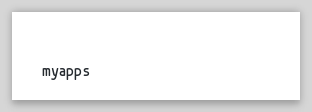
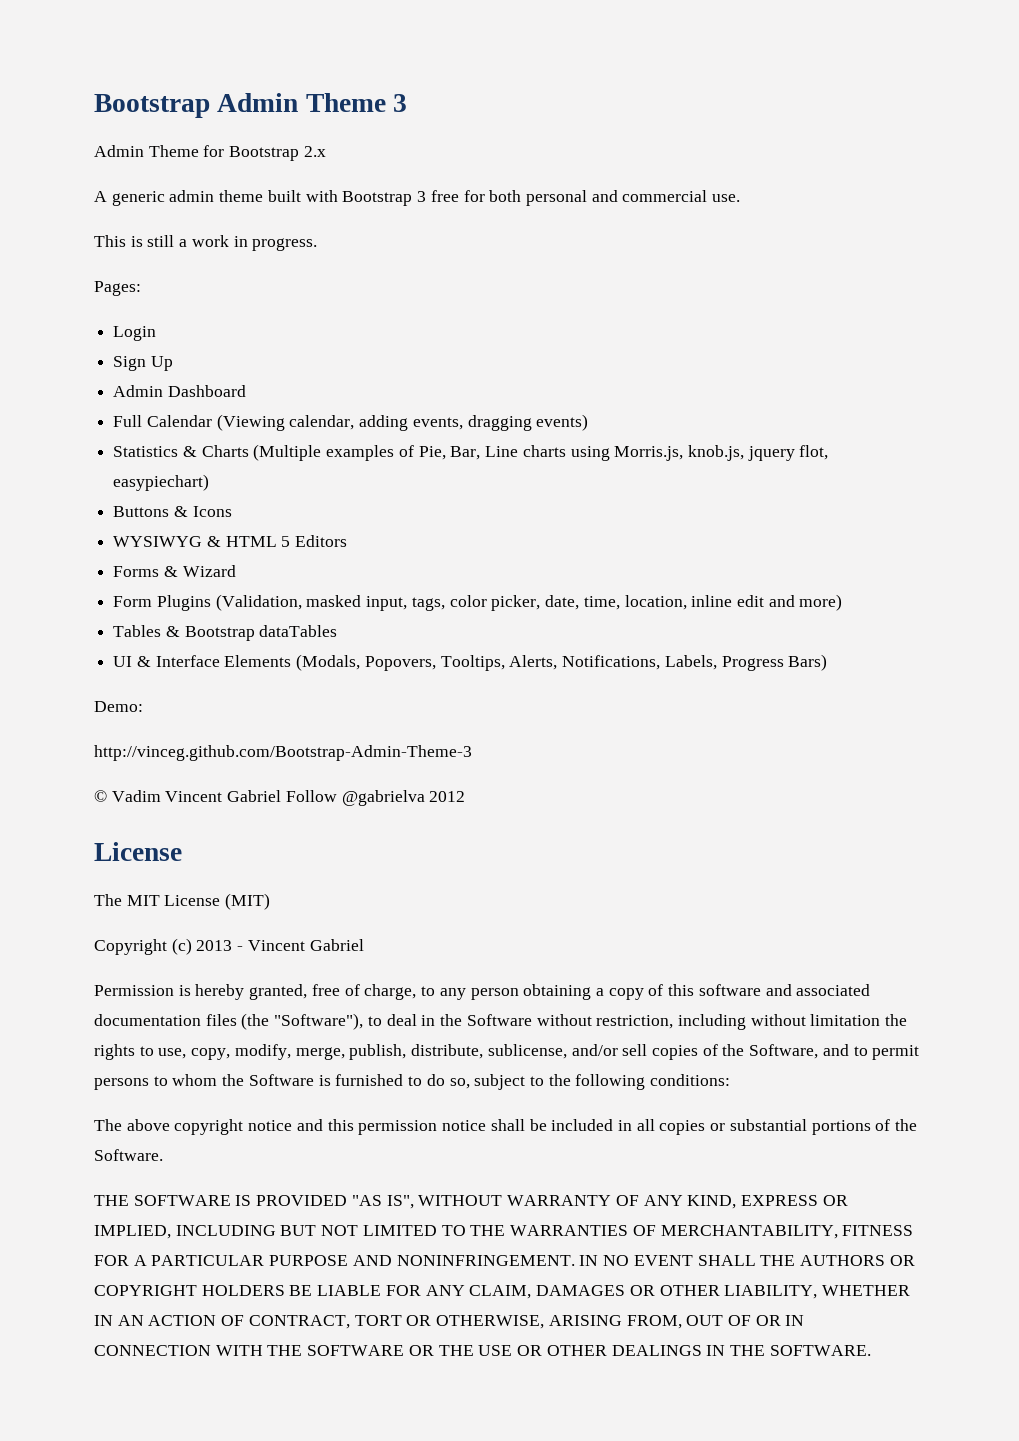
- myapps
+ Bootstrap Admin Theme 3
+ Admin Theme for Bootstrap 2.x
+ A generic admin theme built with Bootstrap 3 free for both personal and commercial use.
+ This is still a work in progress.
+ Pages:
+ Login
+ Sign Up
+ Admin Dashboard
+ Full Calendar (Viewing calendar, adding events, dragging events)
+ Statistics & Charts (Multiple examples of Pie, Bar, Line charts using Morris.js, knob.js, jquery flot, easypiechart)
+ Buttons & Icons
+ WYSIWYG & HTML 5 Editors
+ Forms & Wizard
+ Form Plugins (Validation, masked input, tags, color picker, date, time, location, inline edit and more)
+ Tables & Bootstrap dataTables
+ UI & Interface Elements (Modals, Popovers, Tooltips, Alerts, Notifications, Labels, Progress Bars)
+ Demo:
+ http://vinceg.github.com/Bootstrap-Admin-Theme-3
+ © Vadim Vincent Gabriel Follow @gabrielva 2012
+ License
+ The MIT License (MIT)
+ Copyright (c) 2013 - Vincent Gabriel
+ Permission is hereby granted, free of charge, to any person obtaining a copy of this software and associated documentation files (the "Software"), to deal in the Software without restriction, including without limitation the rights to use, copy, modify, merge, publish, distribute, sublicense, and/or sell copies of the Software, and to permit persons to whom the Software is furnished to do so, subject to the following conditions:
+ The above copyright notice and this permission notice shall be included in all copies or substantial portions of the Software.
+ THE SOFTWARE IS PROVIDED "AS IS", WITHOUT WARRANTY OF ANY KIND, EXPRESS OR IMPLIED, INCLUDING BUT NOT LIMITED TO THE WARRANTIES OF MERCHANTABILITY, FITNESS FOR A PARTICULAR PURPOSE AND NONINFRINGEMENT. IN NO EVENT SHALL THE AUTHORS OR COPYRIGHT HOLDERS BE LIABLE FOR ANY CLAIM, DAMAGES OR OTHER LIABILITY, WHETHER IN AN ACTION OF CONTRACT, TORT OR OTHERWISE, ARISING FROM, OUT OF OR IN CONNECTION WITH THE SOFTWARE OR THE USE OR OTHER DEALINGS IN THE SOFTWARE.

